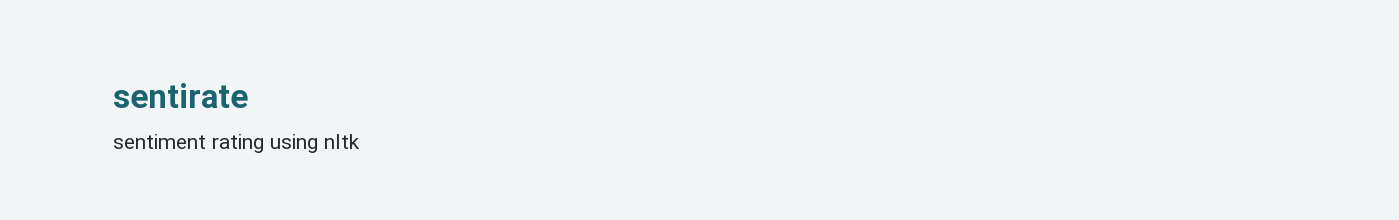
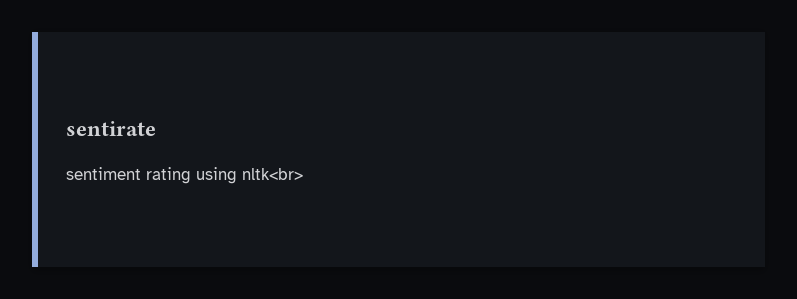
- sentiment rating using nltk
+ sentiment rating using nltk<br>

